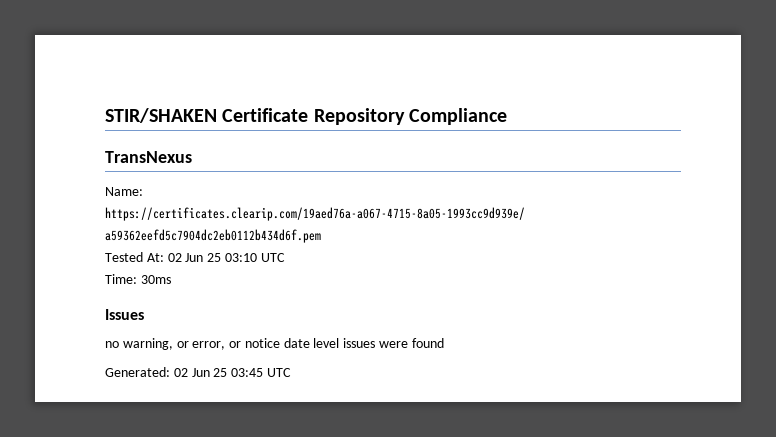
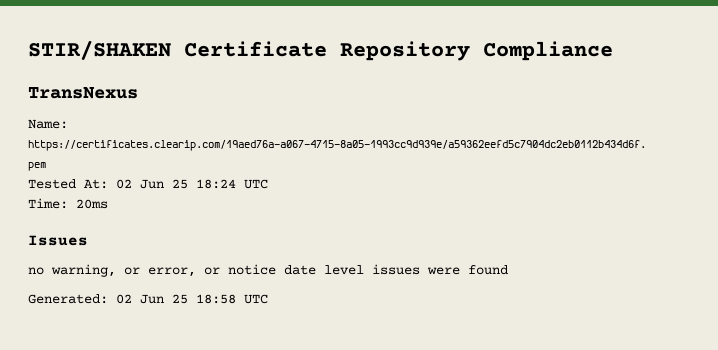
- Tested At: 02 Jun 25 03:10 UTC
+ Tested At: 02 Jun 25 18:24 UTC
- Time: 30ms
+ Time: 20ms
- Generated: 02 Jun 25 03:45 UTC
+ Generated: 02 Jun 25 18:58 UTC

